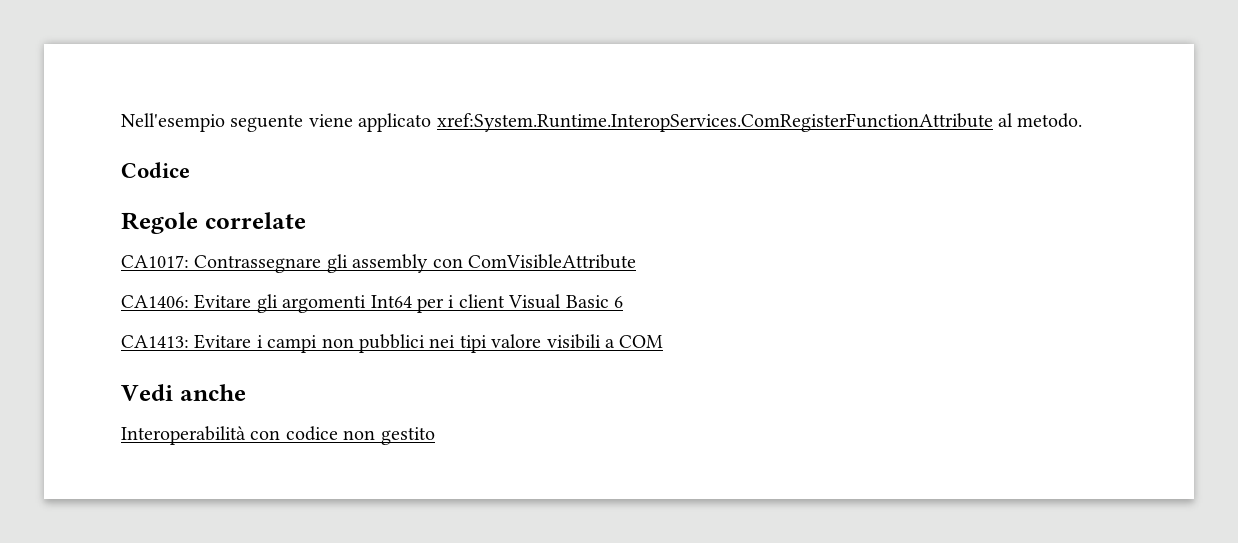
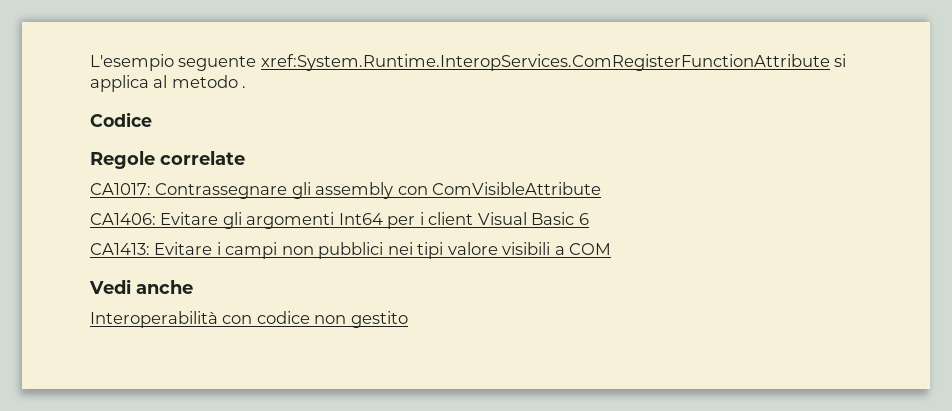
- Nell'esempio seguente viene applicato xref:System.Runtime.InteropServices.ComRegisterFunctionAttribute al metodo.
+ L'esempio seguente xref:System.Runtime.InteropServices.ComRegisterFunctionAttribute si applica al metodo .

